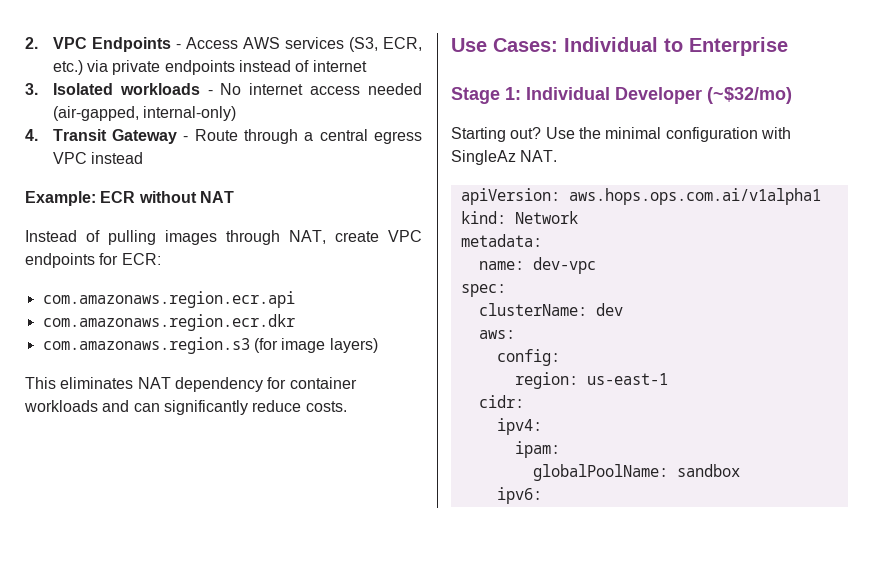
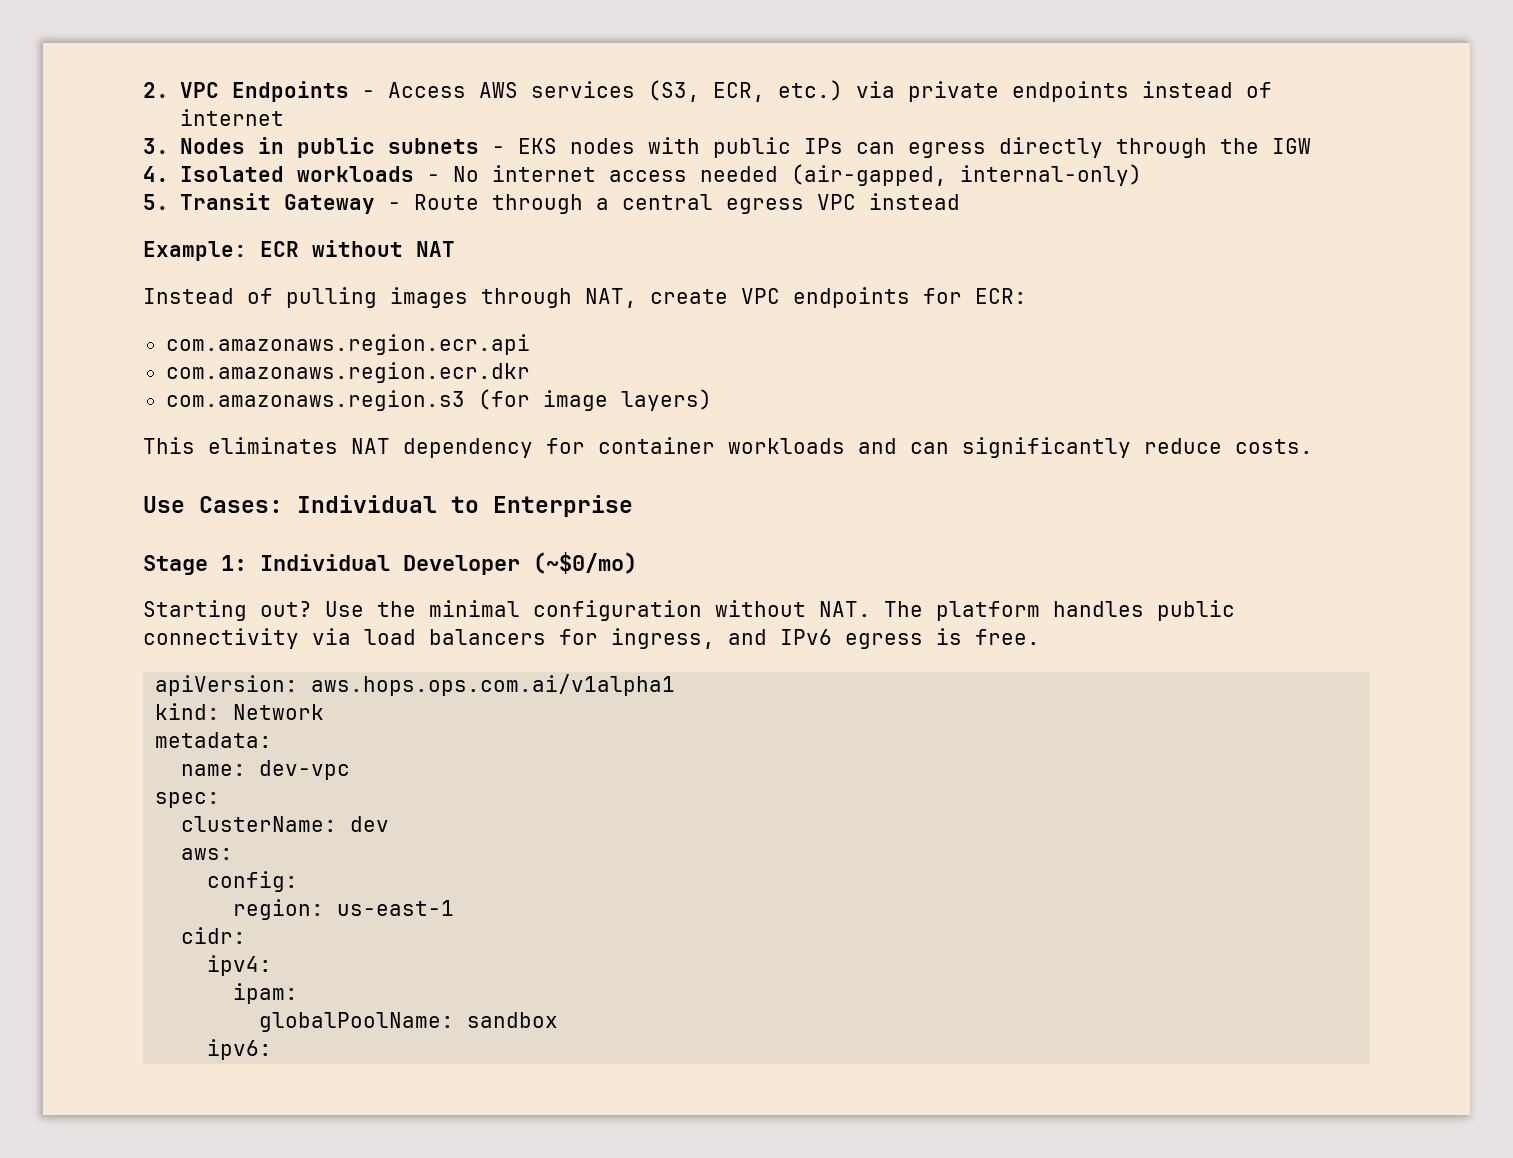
- 3. Isolated workloads - No internet access needed (air-gapped, internal-only)
+ 3. Nodes in public subnets - EKS nodes with public IPs can egress directly through the IGW
+ 4. Isolated workloads - No internet access needed (air-gapped, internal-only)
- 4. Transit Gateway - Route through a central egress VPC instead
+ 5. Transit Gateway - Route through a central egress VPC instead
- Stage 1: Individual Developer (~$32/mo)
+ Stage 1: Individual Developer (~$0/mo)
- Use the minimal configuration with SingleAz NAT.
+ Use the minimal configuration without NAT. The platform handles public connectivity via load balancers for ingress, and IPv6 egress is free.

